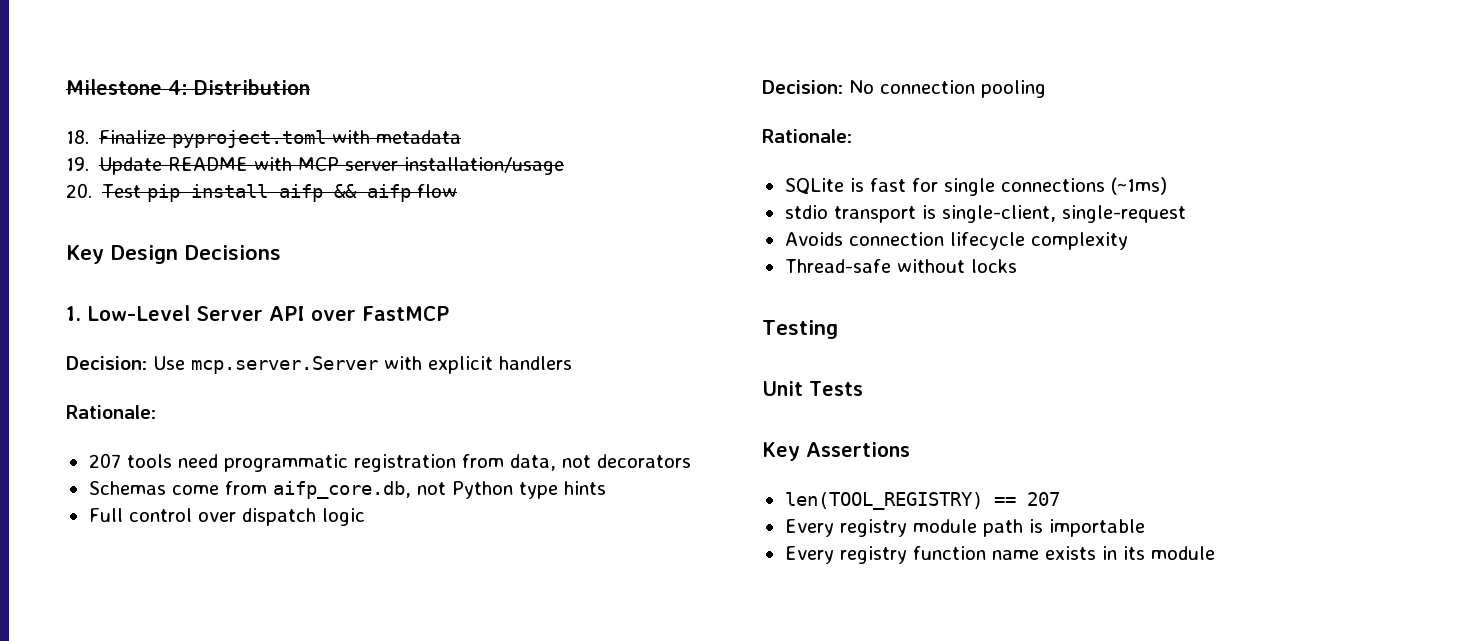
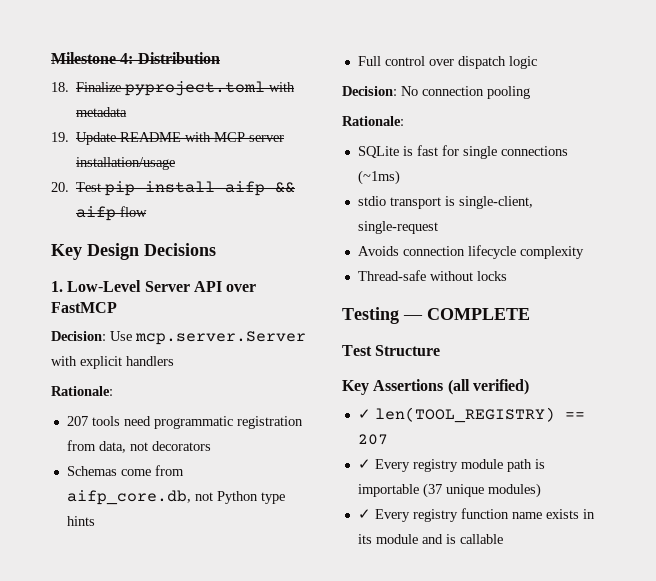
- Testing
- Unit Tests
+ Testing — COMPLETE
+ Test Structure
- Key Assertions
- len(TOOL_REGISTRY) == 207
+ Key Assertions (all verified)
+ ✓ len(TOOL_REGISTRY) == 207
- Every registry module path is importable
- Every registry function name exists in its module
+ ✓ Every registry module path is importable (37 unique modules)
+ ✓ Every registry function name exists in its module and is callable

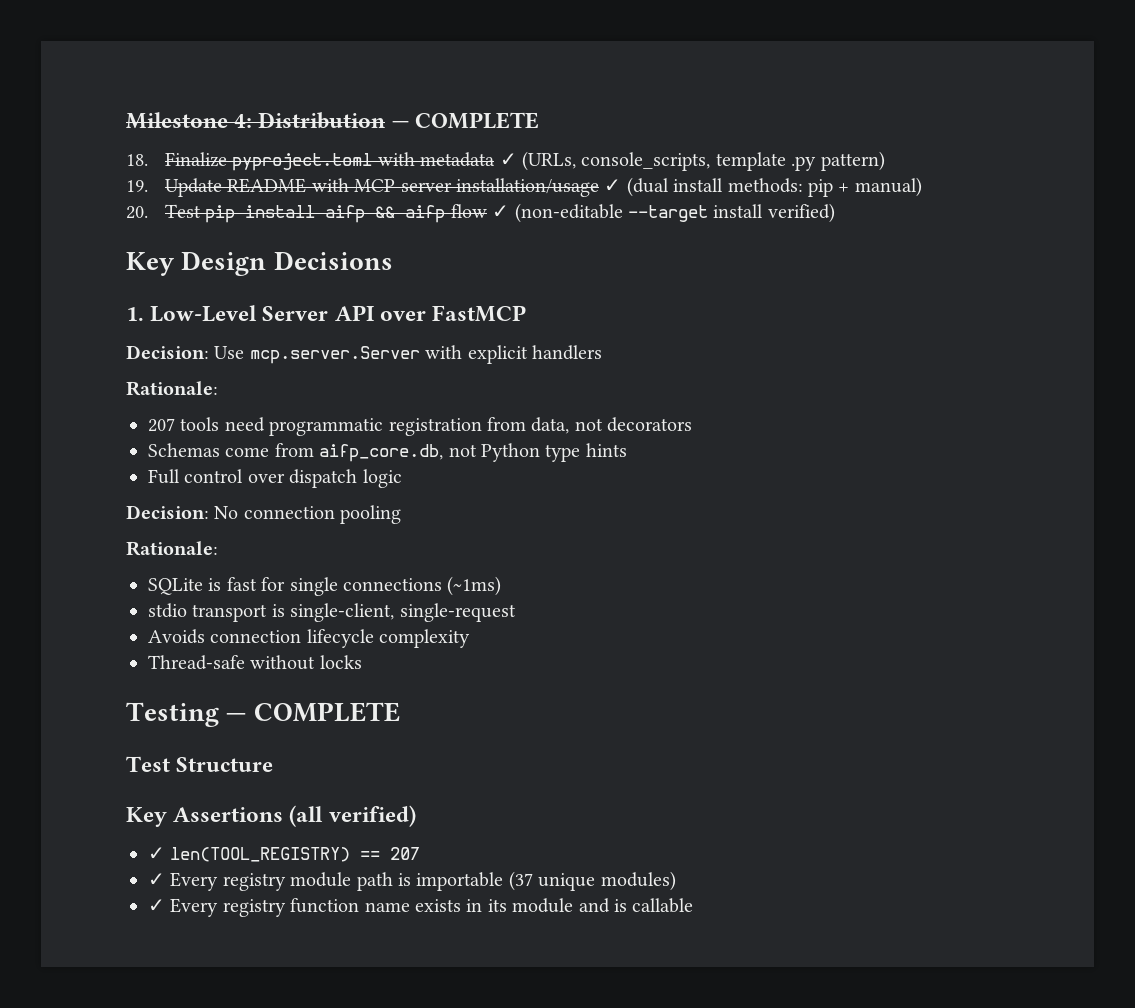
- Milestone 4: Distribution
+ Milestone 4: Distribution — COMPLETE
- 18. Finalize pyproject.toml with metadata
+ 18. Finalize pyproject.toml with metadata ✓ (URLs, console_scripts, template .py pattern)
- 19. Update README with MCP server installation/usage
+ 19. Update README with MCP server installation/usage ✓ (dual install methods: pip + manual)
- 20. Test pip install aifp && aifp flow
+ 20. Test pip install aifp && aifp flow ✓ (non-editable --target install verified)

